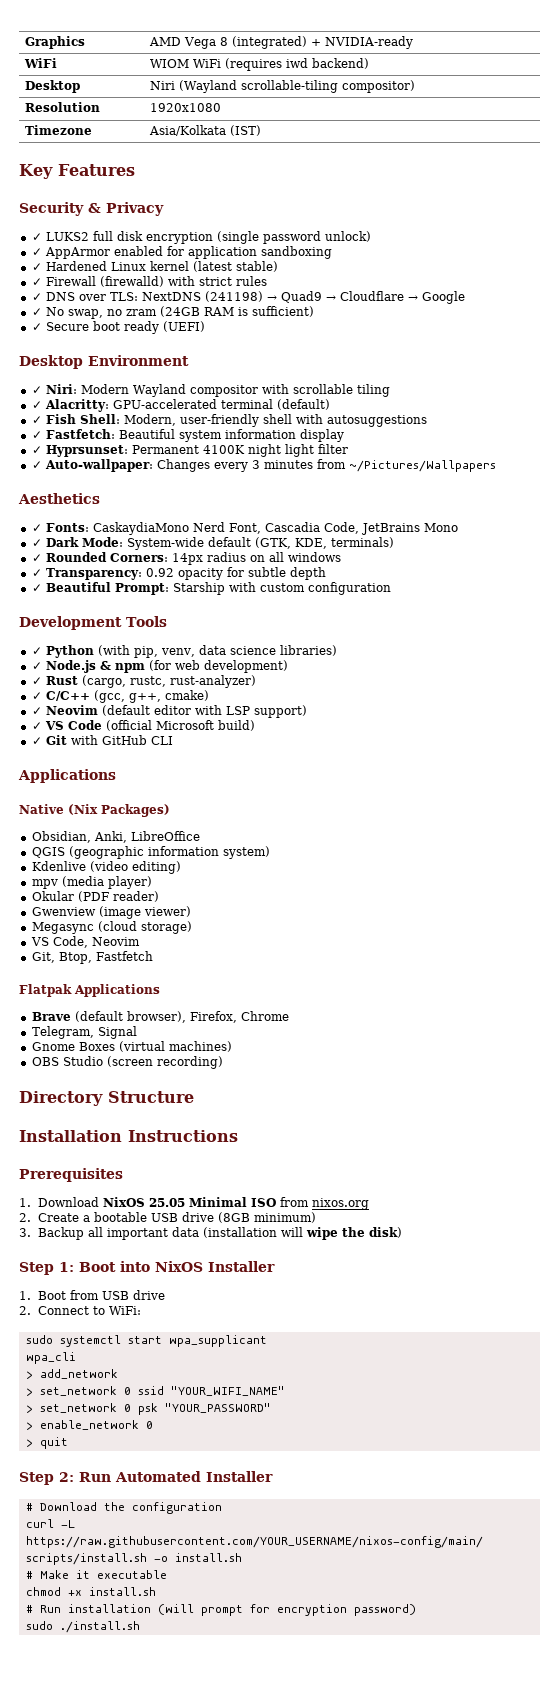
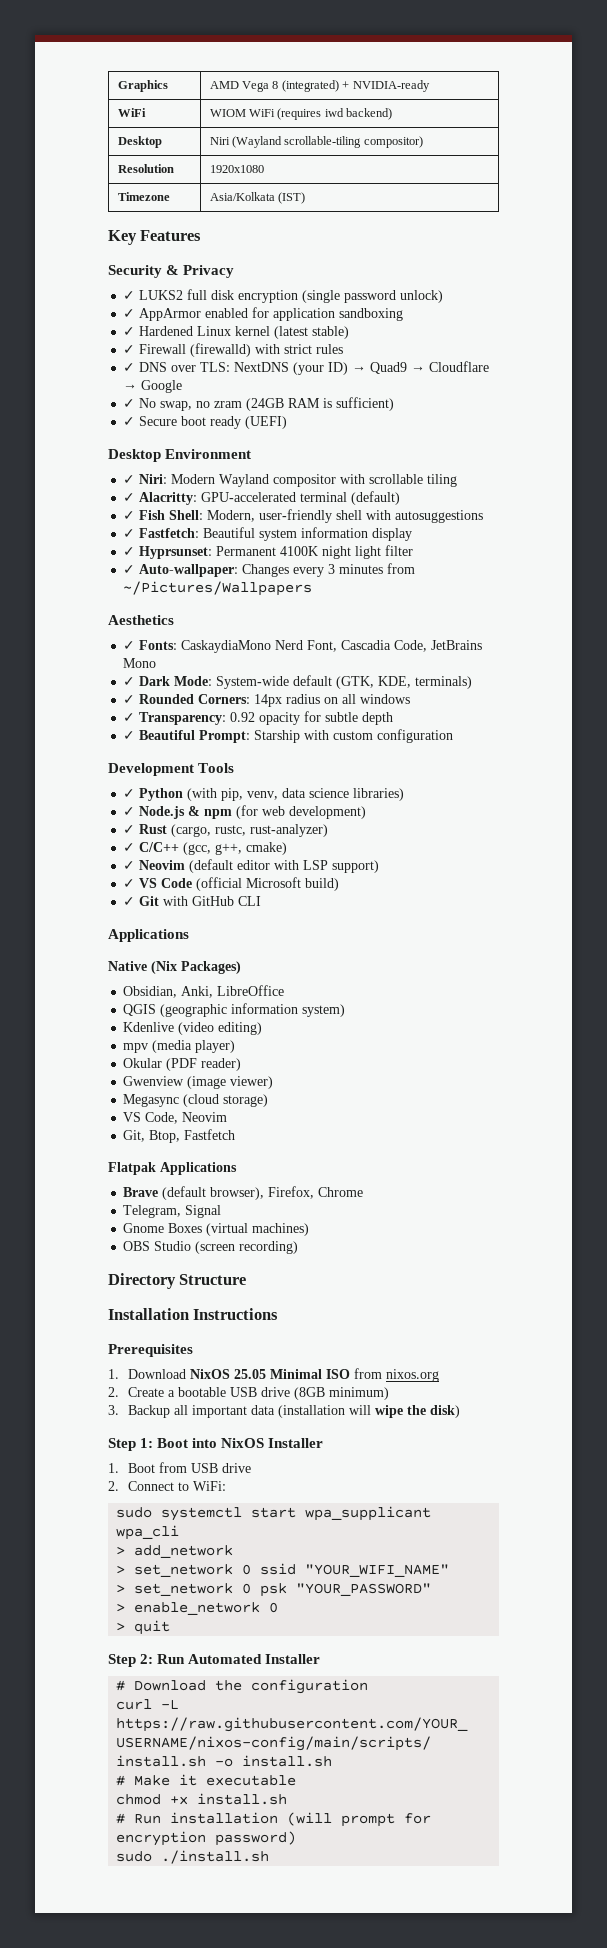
- ✓ DNS over TLS: NextDNS (241198) → Quad9 → Cloudflare → Google
+ ✓ DNS over TLS: NextDNS (your ID) → Quad9 → Cloudflare → Google

